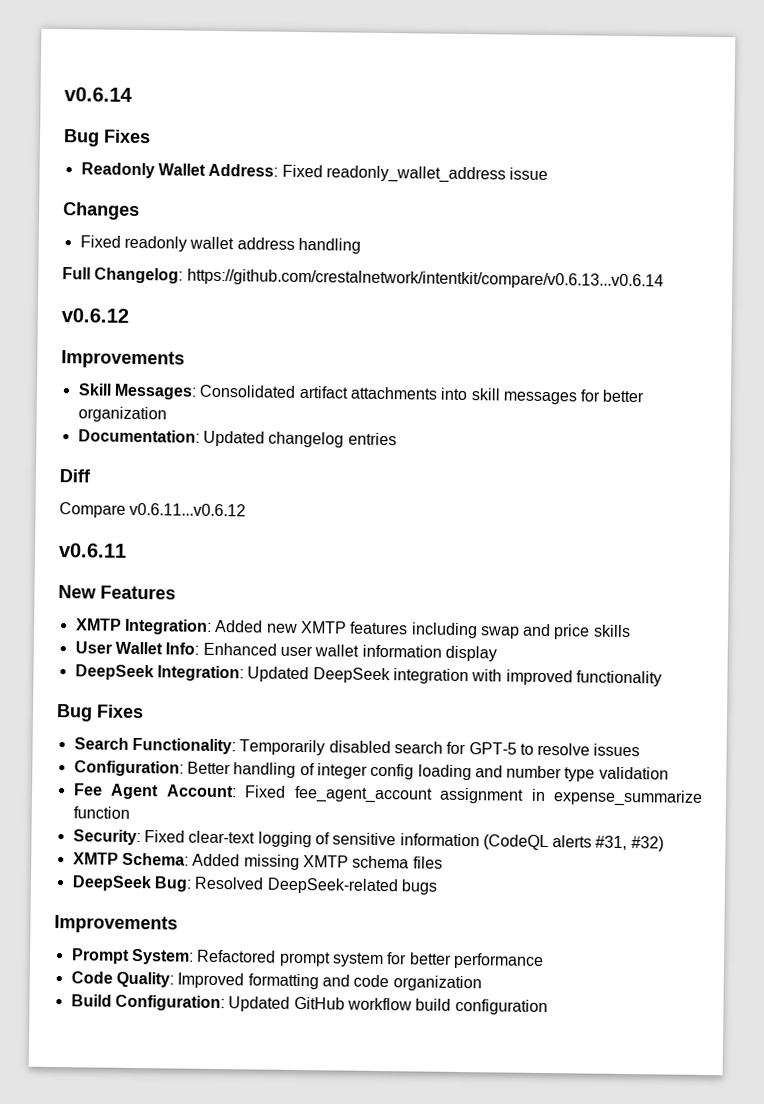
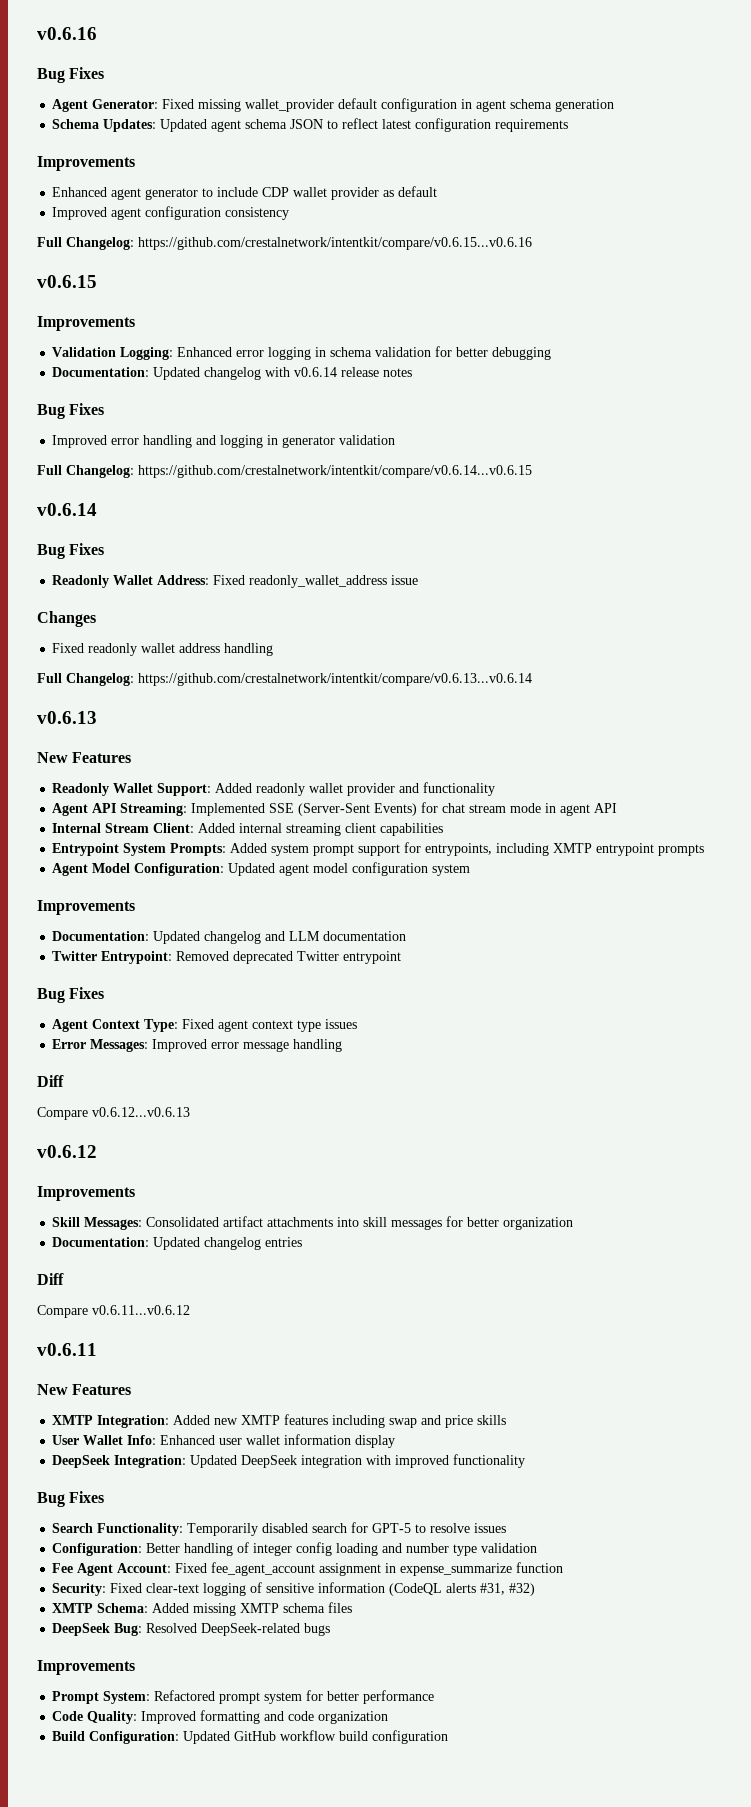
+ v0.6.16
+ Bug Fixes
+ Agent Generator: Fixed missing wallet_provider default configuration in agent schema generation
+ Schema Updates: Updated agent schema JSON to reflect latest configuration requirements
+ Improvements
+ Enhanced agent generator to include CDP wallet provider as default
+ Improved agent configuration consistency
+ Full Changelog: https://github.com/crestalnetwork/intentkit/compare/v0.6.15...v0.6.16
+ v0.6.15
+ Improvements
+ Validation Logging: Enhanced error logging in schema validation for better debugging
+ Documentation: Updated changelog with v0.6.14 release notes
+ Bug Fixes
+ Improved error handling and logging in generator validation
+ Full Changelog: https://github.com/crestalnetwork/intentkit/compare/v0.6.14...v0.6.15
+ v0.6.13
+ New Features
+ Readonly Wallet Support: Added readonly wallet provider and functionality
+ Agent API Streaming: Implemented SSE (Server-Sent Events) for chat stream mode in agent API
+ Internal Stream Client: Added internal streaming client capabilities
+ Entrypoint System Prompts: Added system prompt support for entrypoints, including XMTP entrypoint prompts
+ Agent Model Configuration: Updated agent model configuration system
+ Improvements
+ Documentation: Updated changelog and LLM documentation
+ Twitter Entrypoint: Removed deprecated Twitter entrypoint
+ Bug Fixes
+ Agent Context Type: Fixed agent context type issues
+ Error Messages: Improved error message handling
+ Diff
+ Compare v0.6.12...v0.6.13

